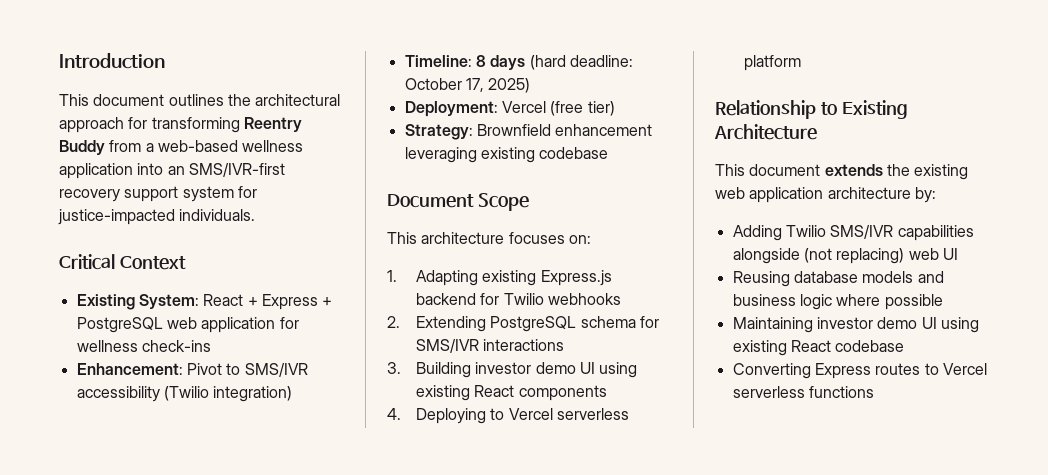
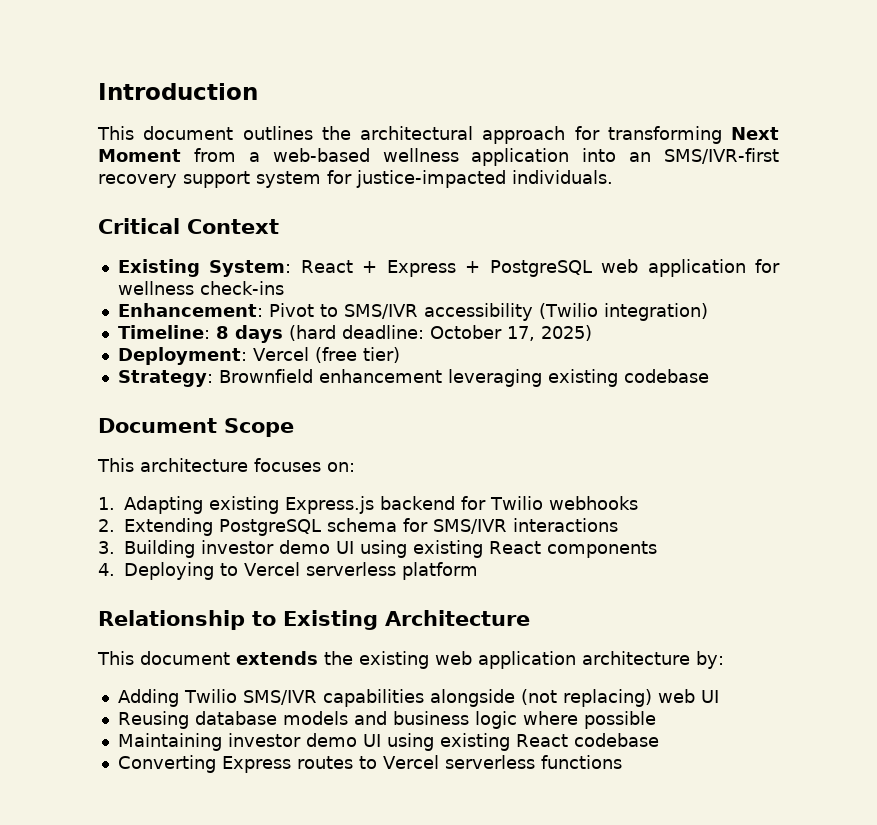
- This document outlines the architectural approach for transforming Reentry Buddy from a web-based wellness application into an SMS/IVR-first recovery support system for justice-impacted individuals.
+ This document outlines the architectural approach for transforming Next Moment from a web-based wellness application into an SMS/IVR-first recovery support system for justice-impacted individuals.

